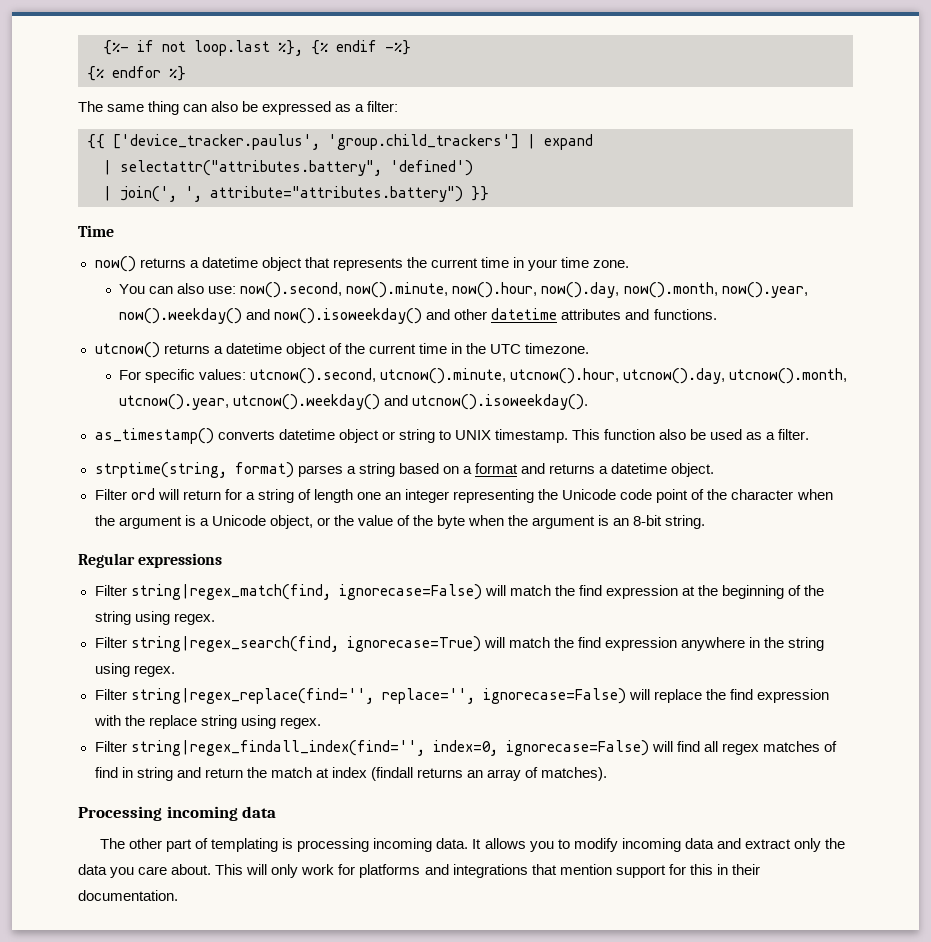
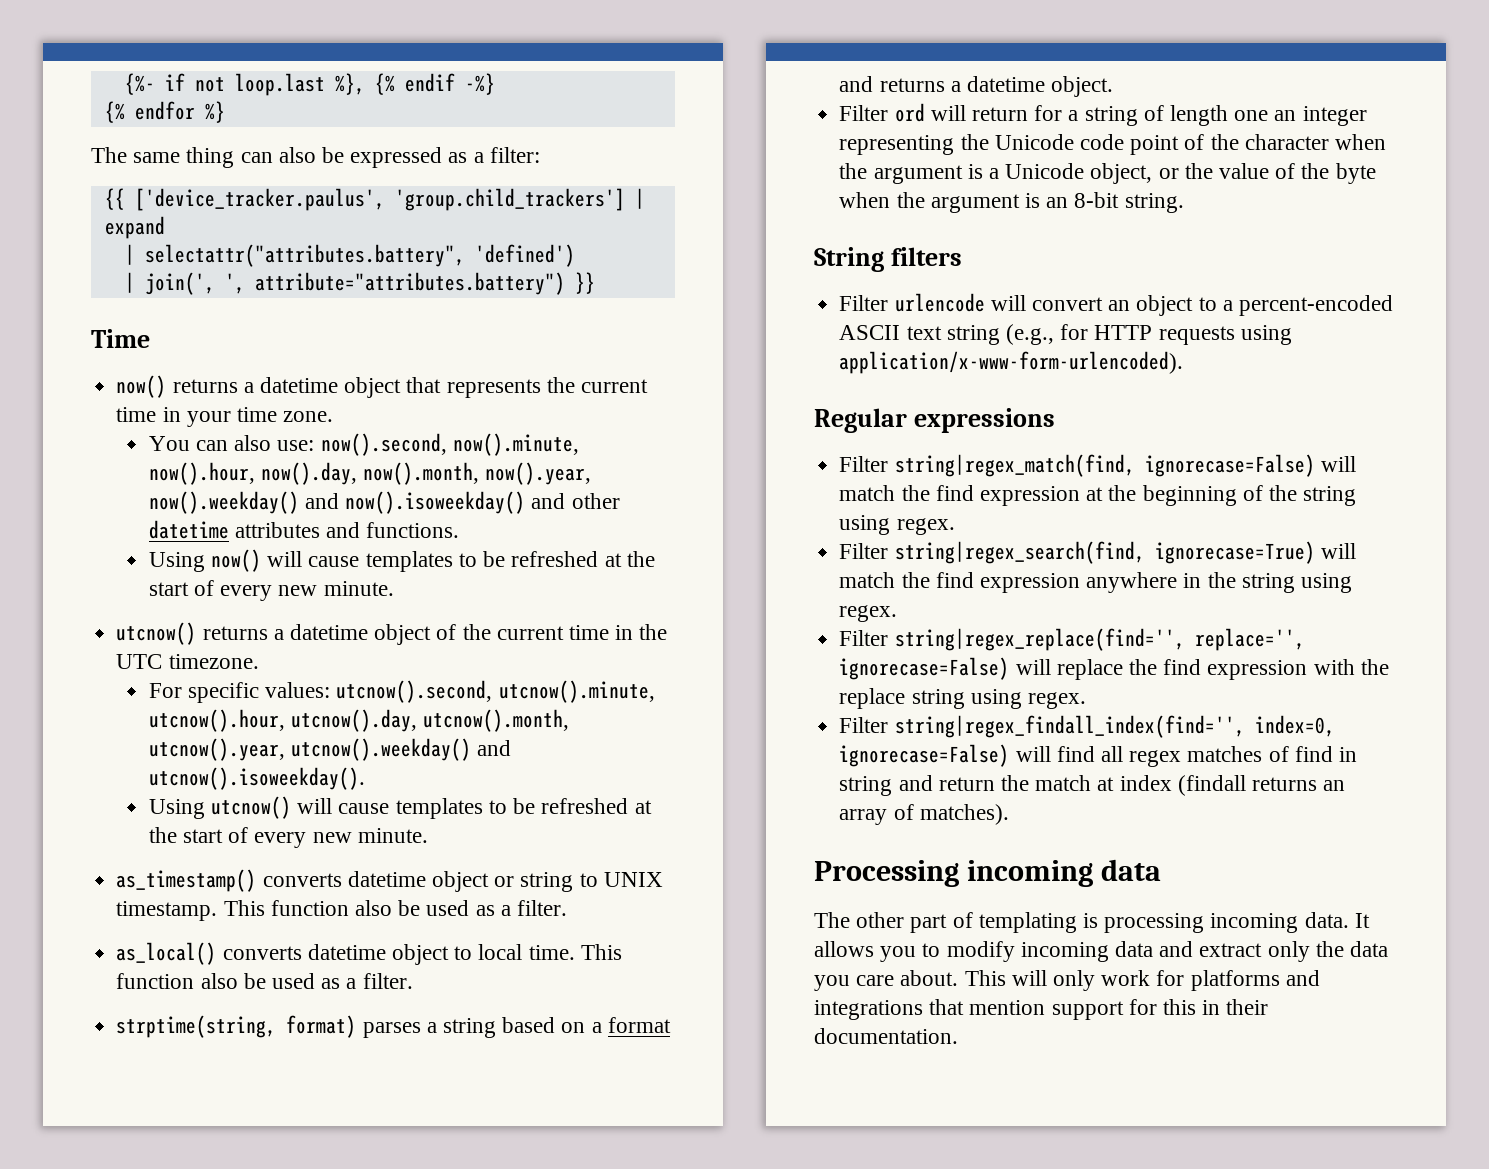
+ Using now() will cause templates to be refreshed at the start of every new minute.
+ Using utcnow() will cause templates to be refreshed at the start of every new minute.
+ as_local() converts datetime object to local time. This function also be used as a filter.
+ String filters
+ Filter urlencode will convert an object to a percent-encoded ASCII text string (e.g., for HTTP requests using application/x-www-form-urlencoded).

